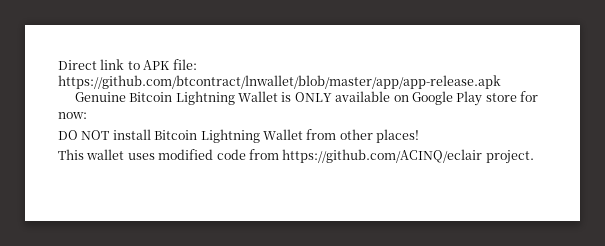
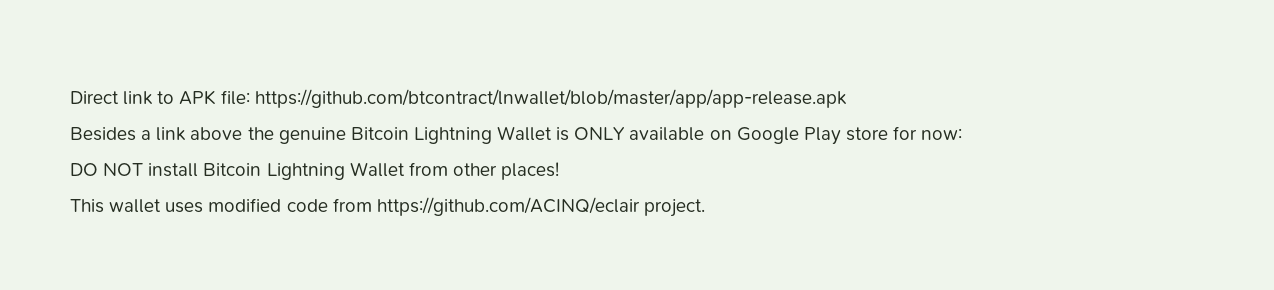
- Genuine Bitcoin Lightning Wallet is ONLY available on Google Play store for now:
+ Besides a link above the genuine Bitcoin Lightning Wallet is ONLY available on Google Play store for now:

